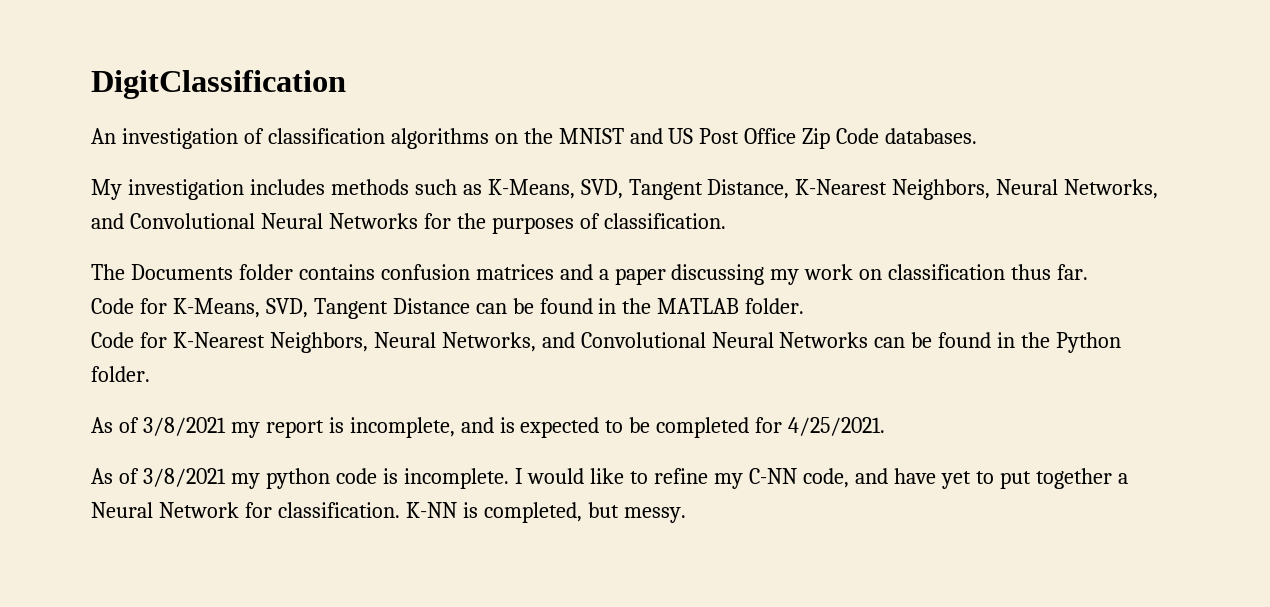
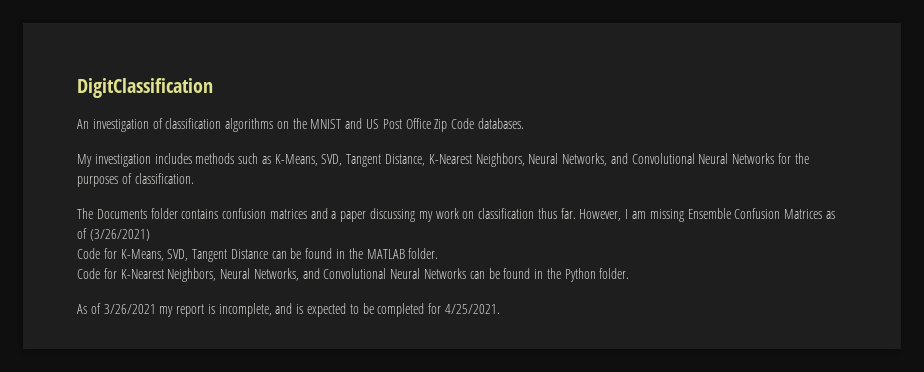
+ However, I am missing Ensemble Confusion Matrices as of (3/26/2021)
- As of 3/8/2021 my report is incomplete, and is expected to be completed for 4/25/2021.
+ As of 3/26/2021 my report is incomplete, and is expected to be completed for 4/25/2021.
- As of 3/8/2021 my python code is incomplete. I would like to refine my C-NN code, and have yet to put together a Neural Network for classification. K-NN is completed, but messy.

